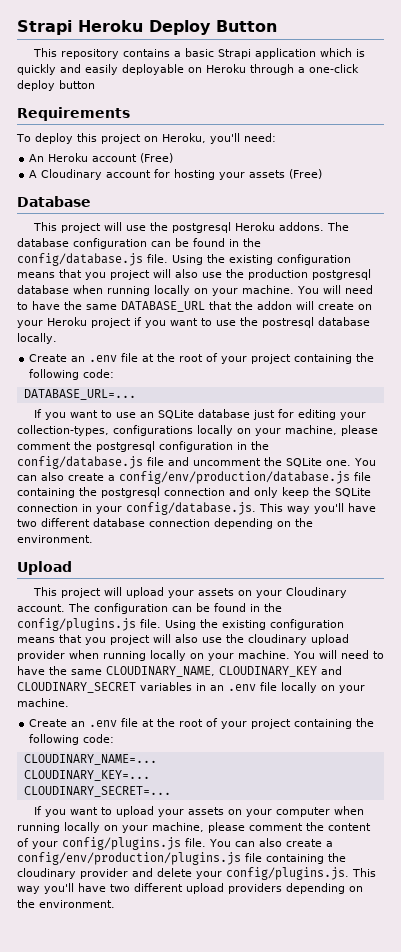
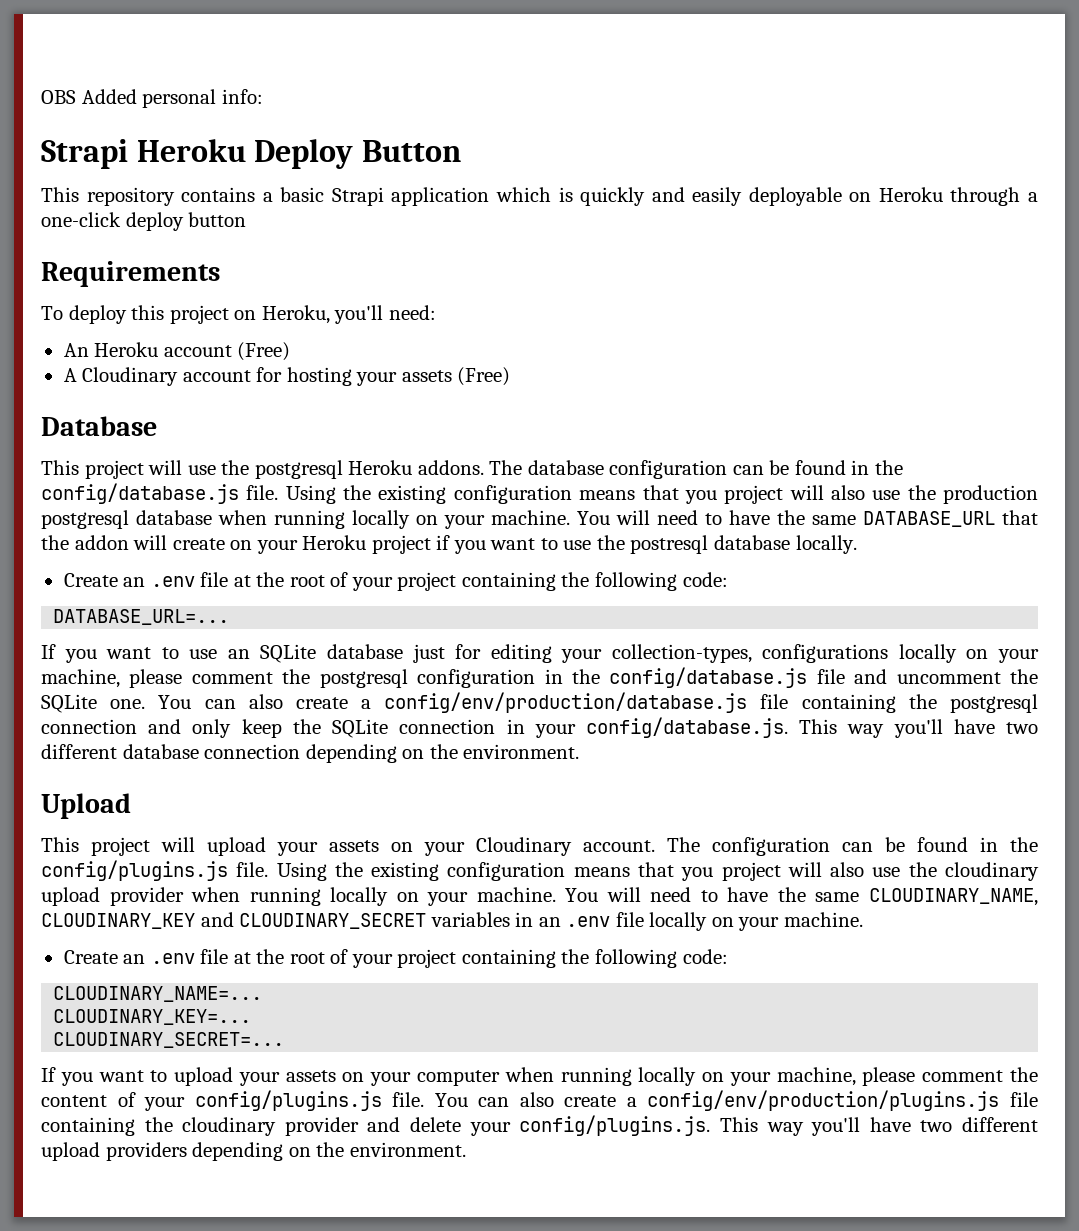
+ OBS Added personal info:

